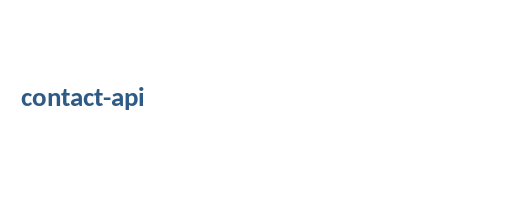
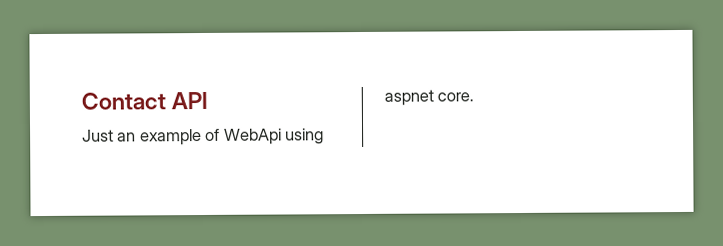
- contact-api
+ Contact API
+ Just an example of WebApi using aspnet core.

